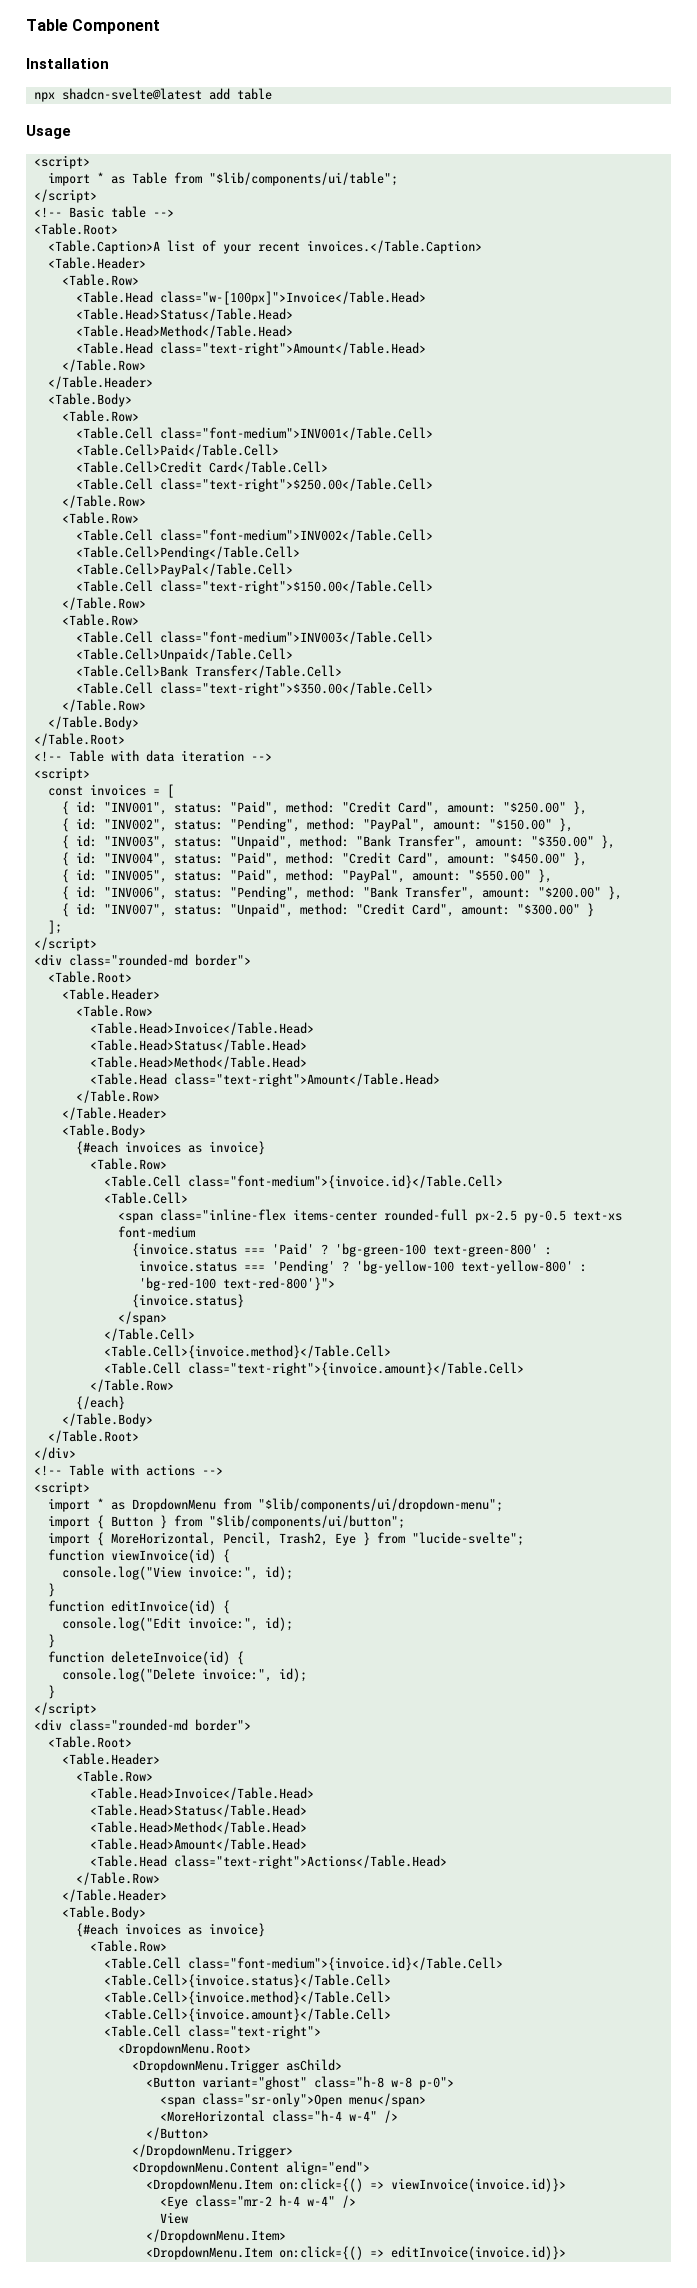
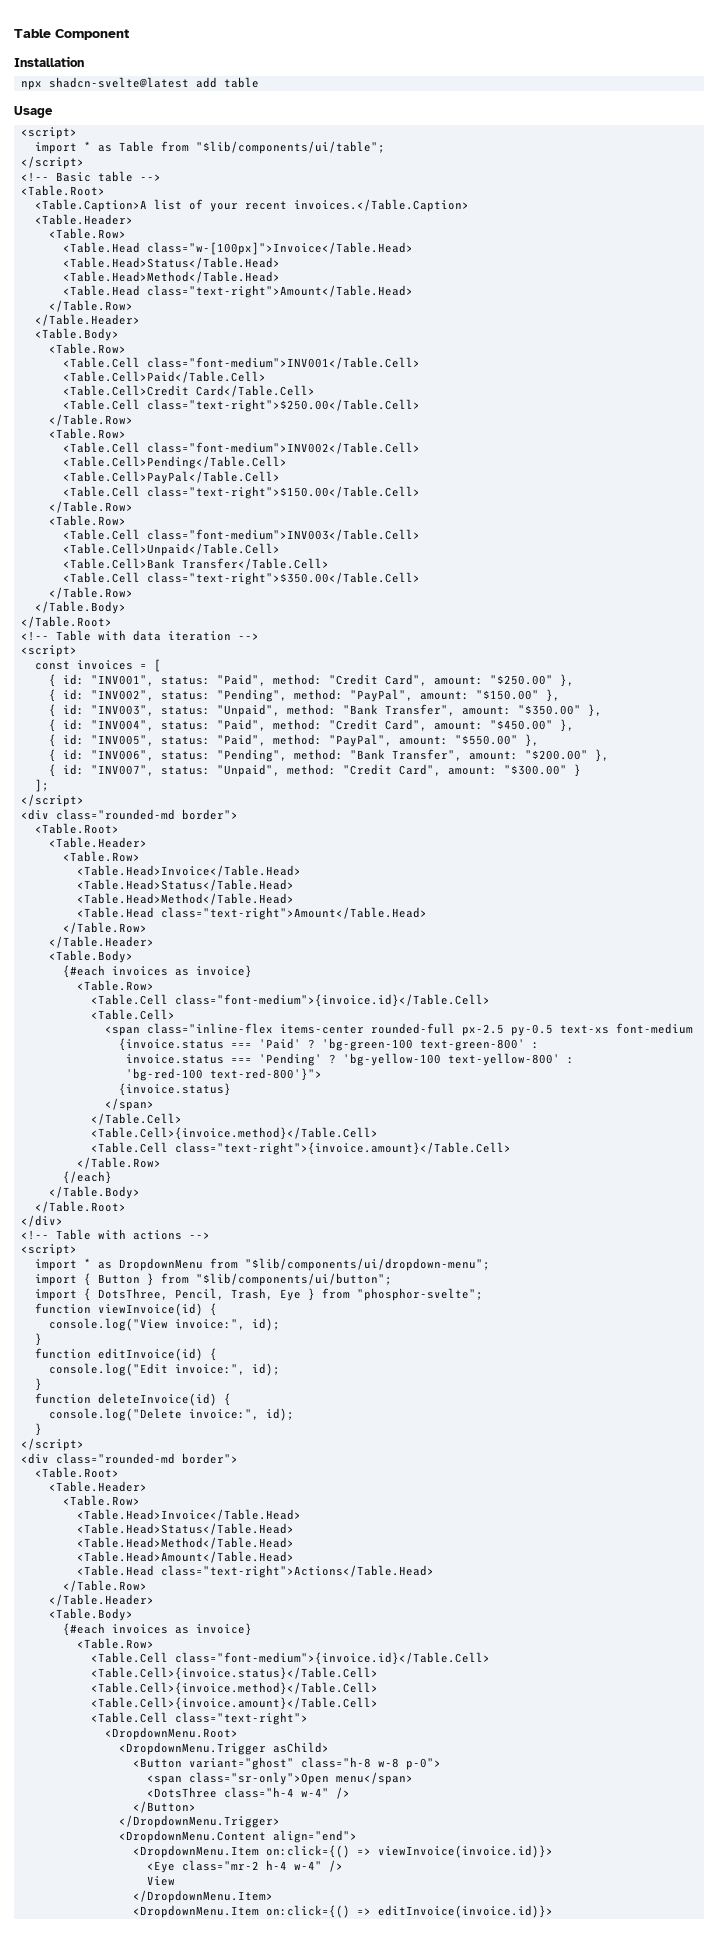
- import { MoreHorizontal, Pencil, Trash2, Eye } from "lucide-svelte";
+ import { DotsThree, Pencil, Trash, Eye } from "phosphor-svelte";
- <MoreHorizontal class="h-4 w-4" />
+ <DotsThree class="h-4 w-4" />

